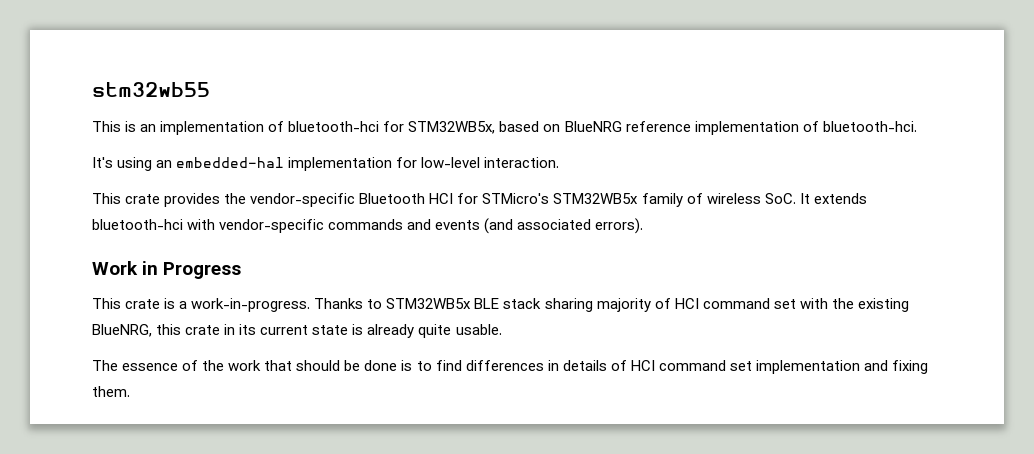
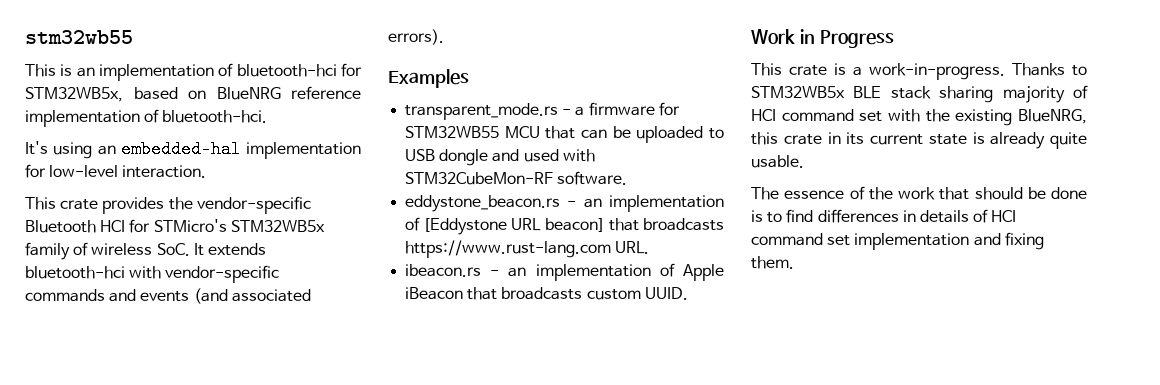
+ Examples
+ transparent_mode.rs - a firmware for STM32WB55 MCU that can be uploaded to USB dongle and used with STM32CubeMon-RF software.
+ eddystone_beacon.rs - an implementation of [Eddystone URL beacon] that broadcasts https://www.rust-lang.com URL.
+ ibeacon.rs - an implementation of Apple iBeacon that broadcasts custom UUID.

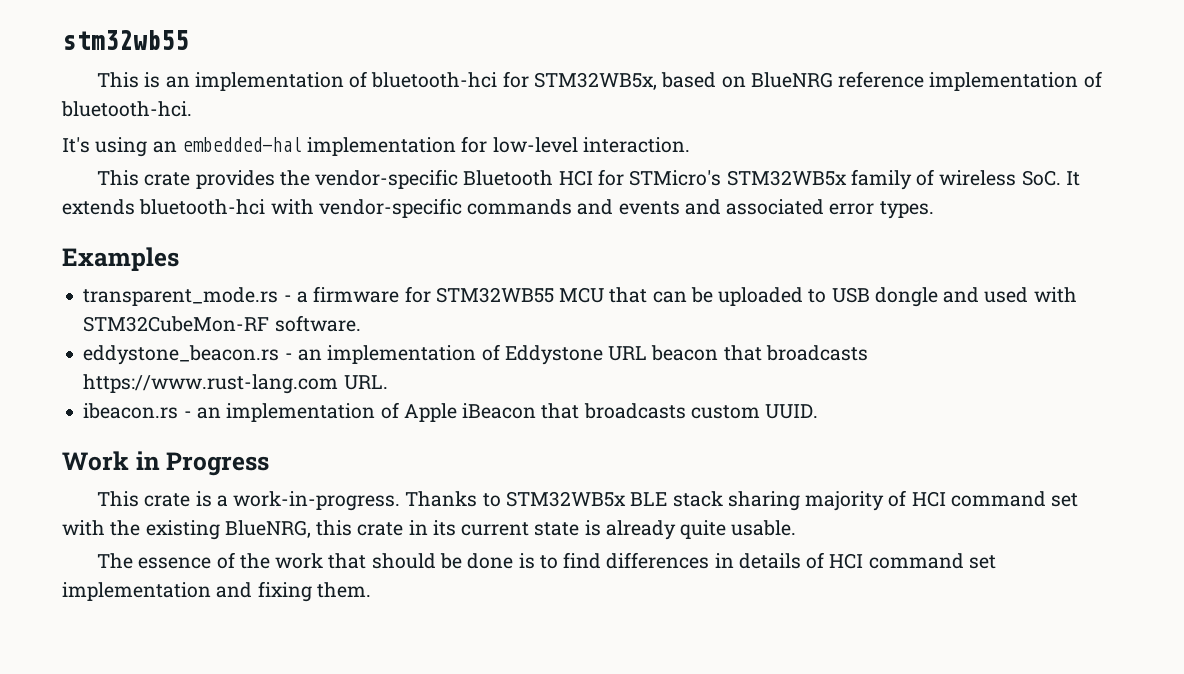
- This crate provides the vendor-specific Bluetooth HCI for STMicro's STM32WB5x family of wireless SoC. It extends bluetooth-hci with vendor-specific commands and events (and associated errors).
+ This crate provides the vendor-specific Bluetooth HCI for STMicro's STM32WB5x family of wireless SoC. It extends bluetooth-hci with vendor-specific commands and events and associated error types.
- eddystone_beacon.rs - an implementation of [Eddystone URL beacon] that broadcasts https://www.rust-lang.com URL.
+ eddystone_beacon.rs - an implementation of Eddystone URL beacon that broadcasts https://www.rust-lang.com URL.

